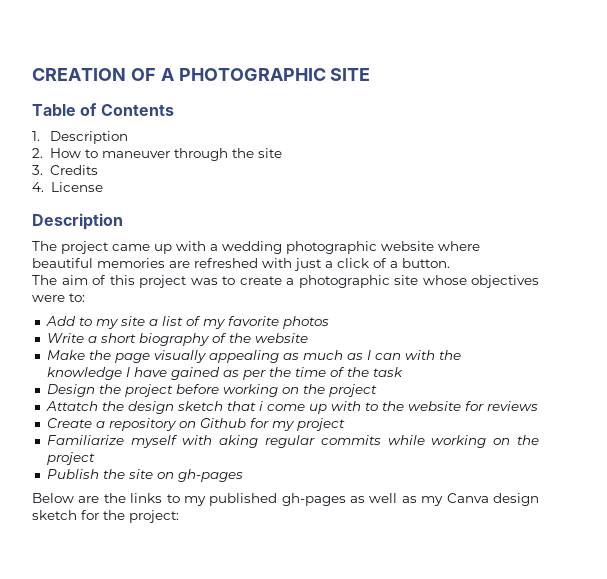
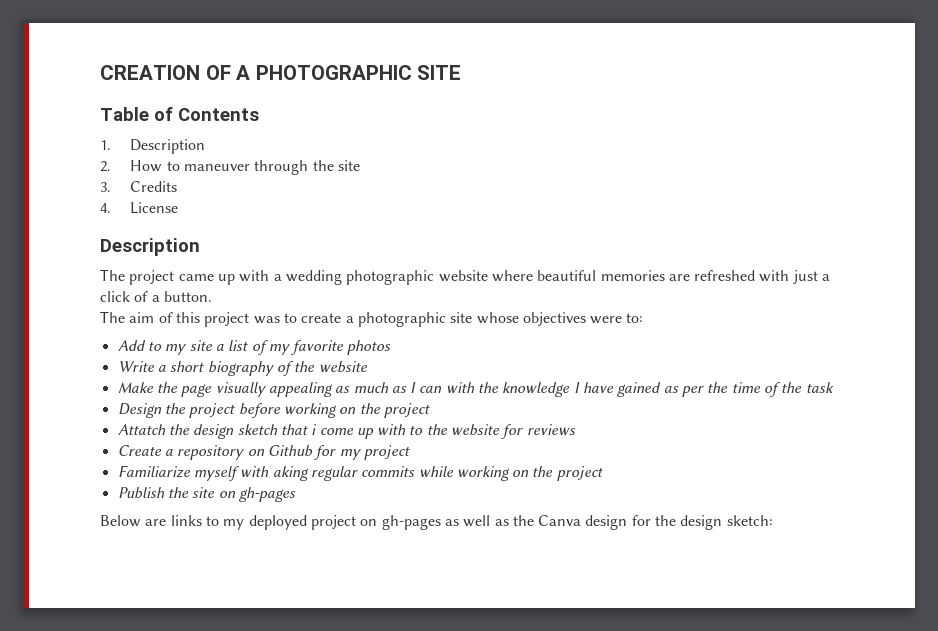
- Below are the links to my published gh-pages as well as my Canva design sketch for the project:
+ Below are links to my deployed project on gh-pages as well as the Canva design for the design sketch:

